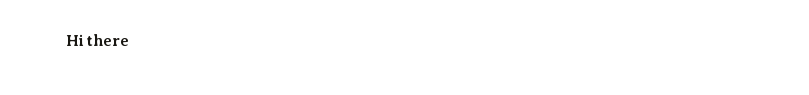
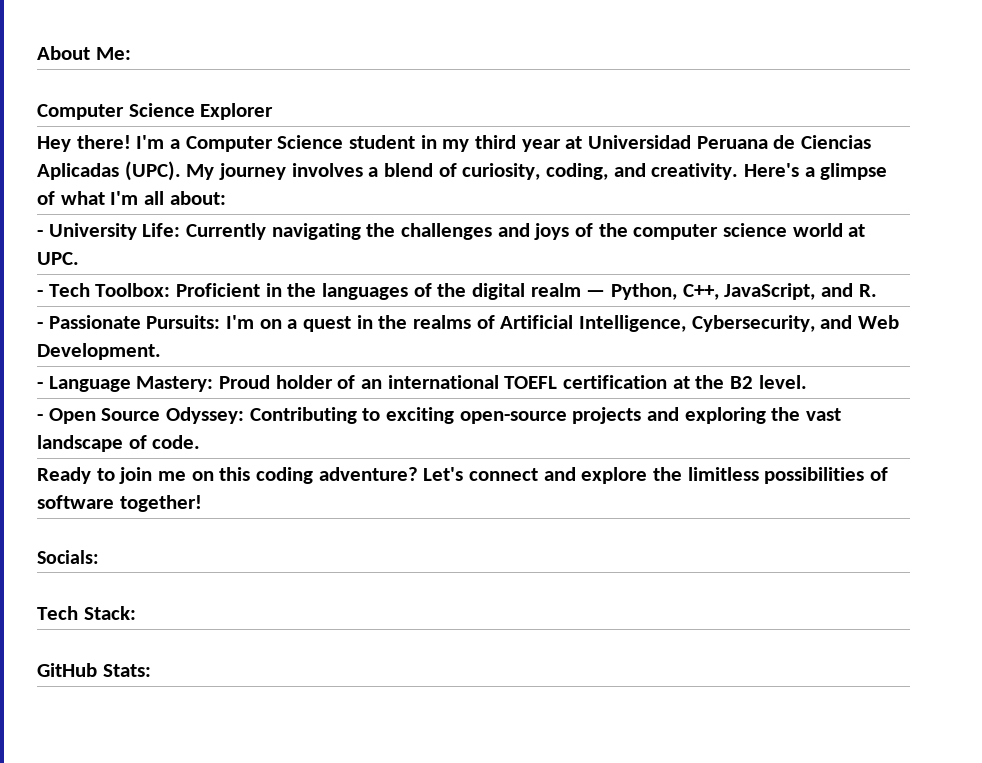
- Hi there
+ About Me:
+ Computer Science Explorer
+ Hey there! I'm a Computer Science student in my third year at Universidad Peruana de Ciencias Aplicadas (UPC). My journey involves a blend of curiosity, coding, and creativity. Here's a glimpse of what I'm all about:
+ - University Life: Currently navigating the challenges and joys of the computer science world at UPC.
+ - Tech Toolbox: Proficient in the languages of the digital realm — Python, C++, JavaScript, and R.
+ - Passionate Pursuits: I'm on a quest in the realms of Artificial Intelligence, Cybersecurity, and Web Development.
+ - Language Mastery: Proud holder of an international TOEFL certification at the B2 level.
+ - Open Source Odyssey: Contributing to exciting open-source projects and exploring the vast landscape of code.
+ Ready to join me on this coding adventure? Let's connect and explore the limitless possibilities of software together!
+ Socials:
+ Tech Stack:
+ GitHub Stats:

